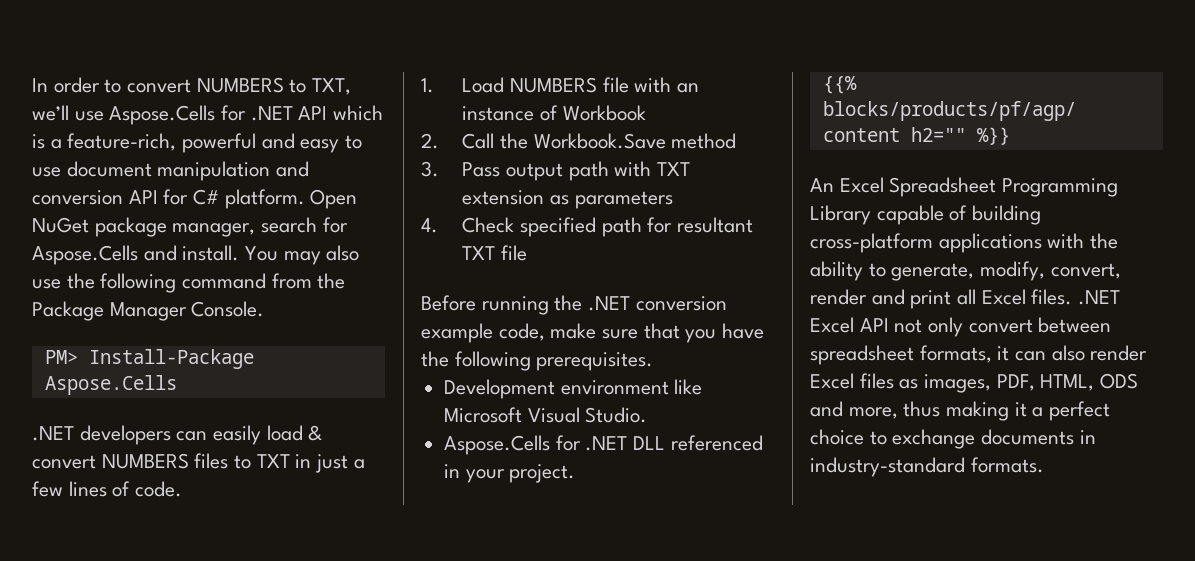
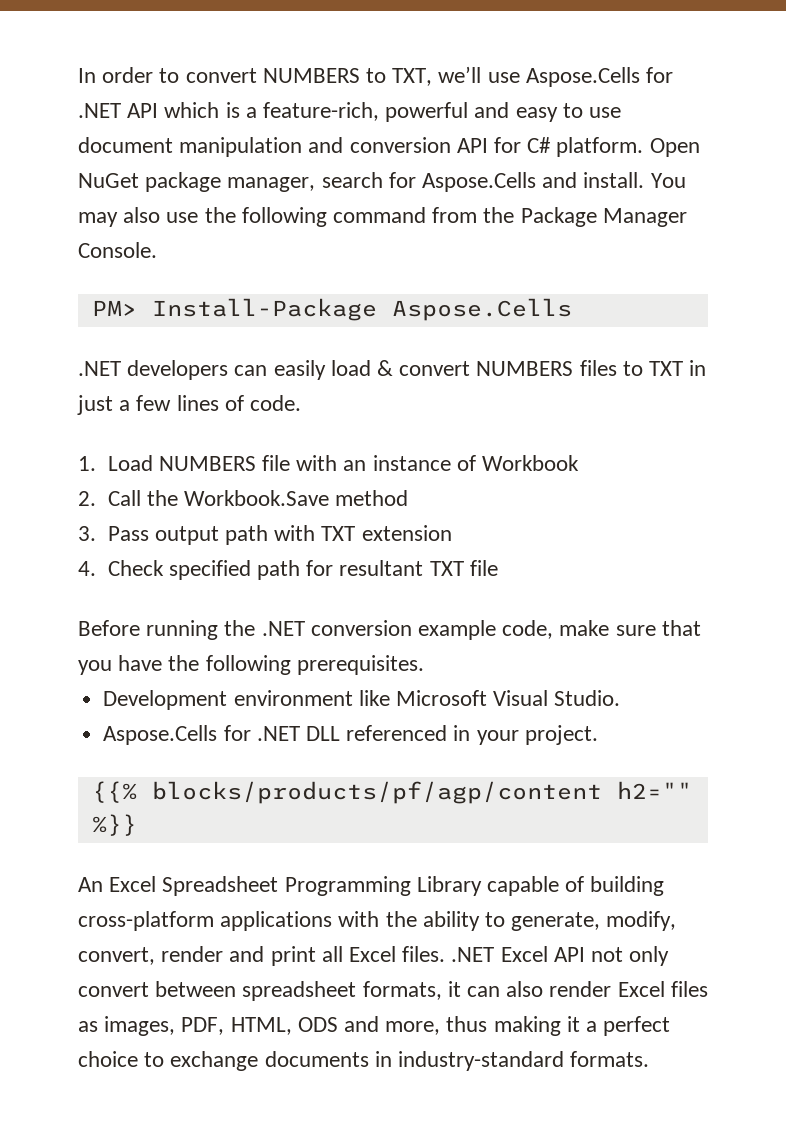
- 3. Pass output path with TXT extension as parameters
+ 3. Pass output path with TXT extension

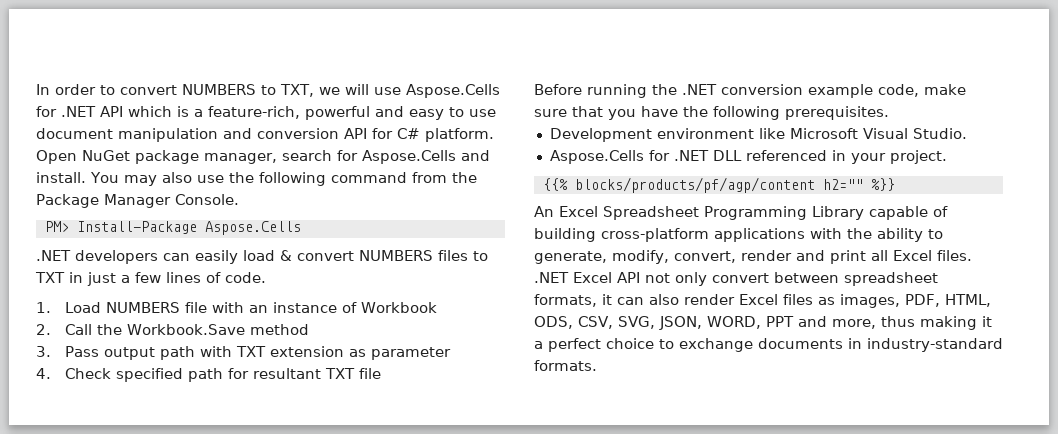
- In order to convert NUMBERS to TXT, we’ll use Aspose.Cells for .NET API which is a feature-rich, powerful and easy to use document manipulation and conversion API for C# platform.
+ In order to convert NUMBERS to TXT, we will use Aspose.Cells for .NET API which is a feature-rich, powerful and easy to use document manipulation and conversion API for C# platform.
- 3. Pass output path with TXT extension
+ 3. Pass output path with TXT extension as parameter
- An Excel Spreadsheet Programming Library capable of building cross-platform applications with the ability to generate, modify, convert, render and print all Excel files. .NET Excel API not only convert between spreadsheet formats, it can also render Excel files as images, PDF, HTML, ODS and more, thus making it a perfect choice to exchange documents in industry-standard formats.
+ An Excel Spreadsheet Programming Library capable of building cross-platform applications with the ability to generate, modify, convert, render and print all Excel files. .NET Excel API not only convert between spreadsheet formats, it can also render Excel files as images, PDF, HTML, ODS, CSV, SVG, JSON, WORD, PPT and more, thus making it a perfect choice to exchange documents in industry-standard formats.

